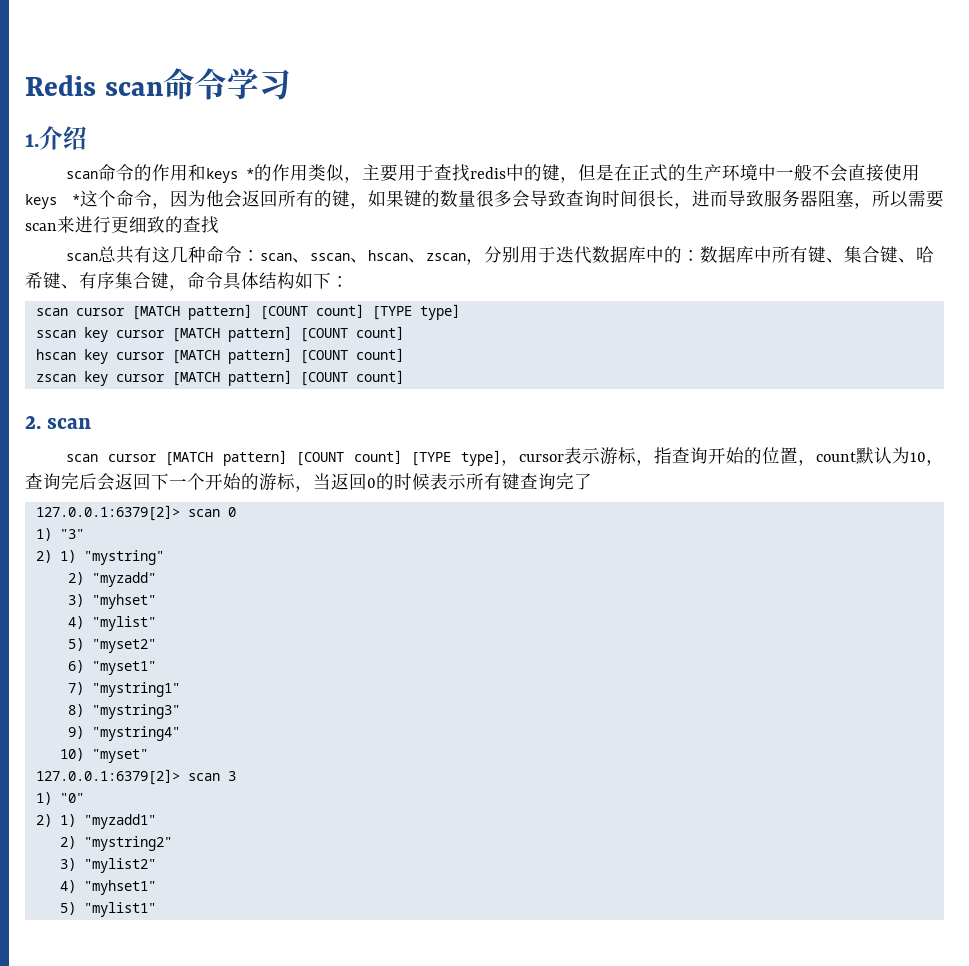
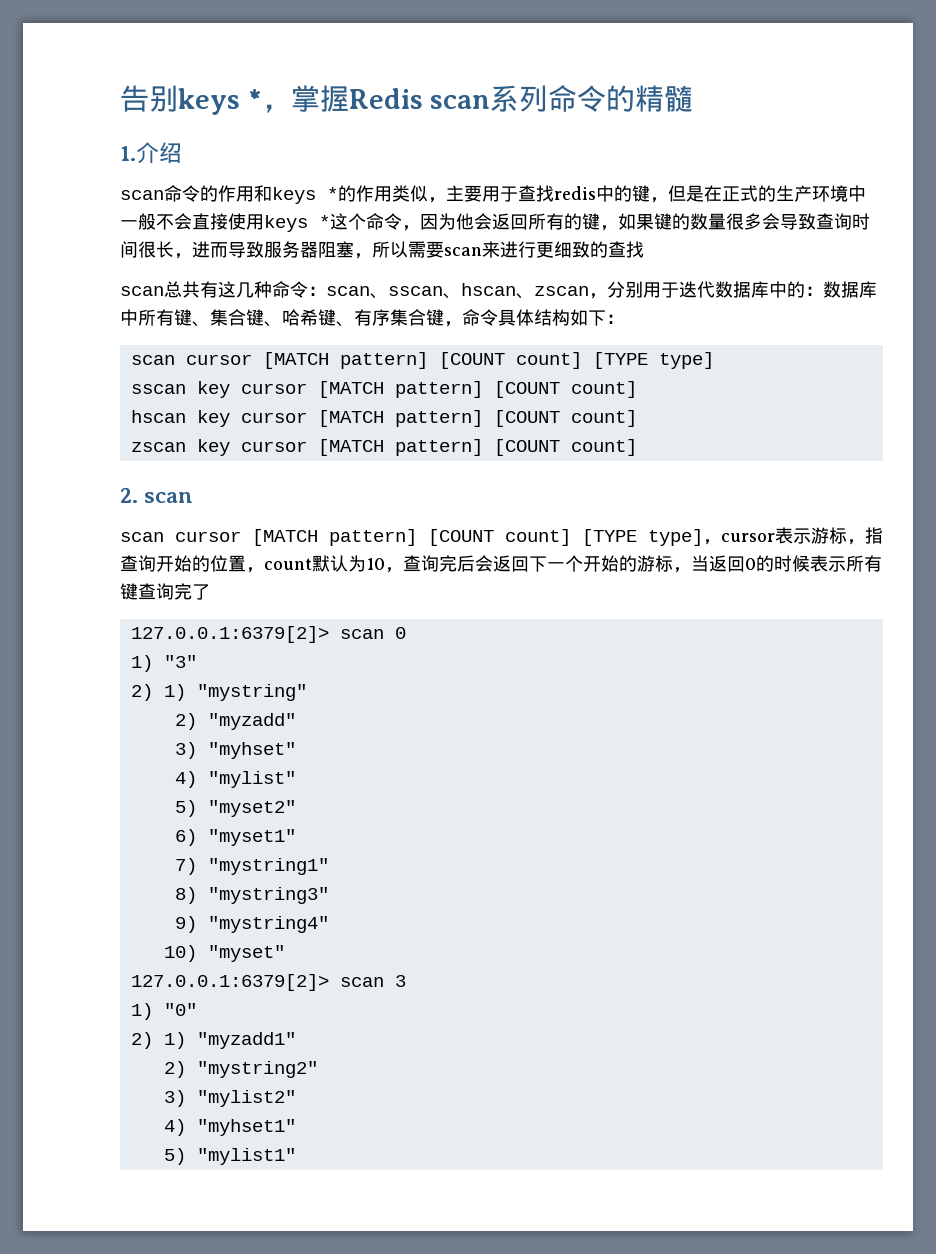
- Redis scan命令学习
+ 告别keys *，掌握Redis scan系列命令的精髓

